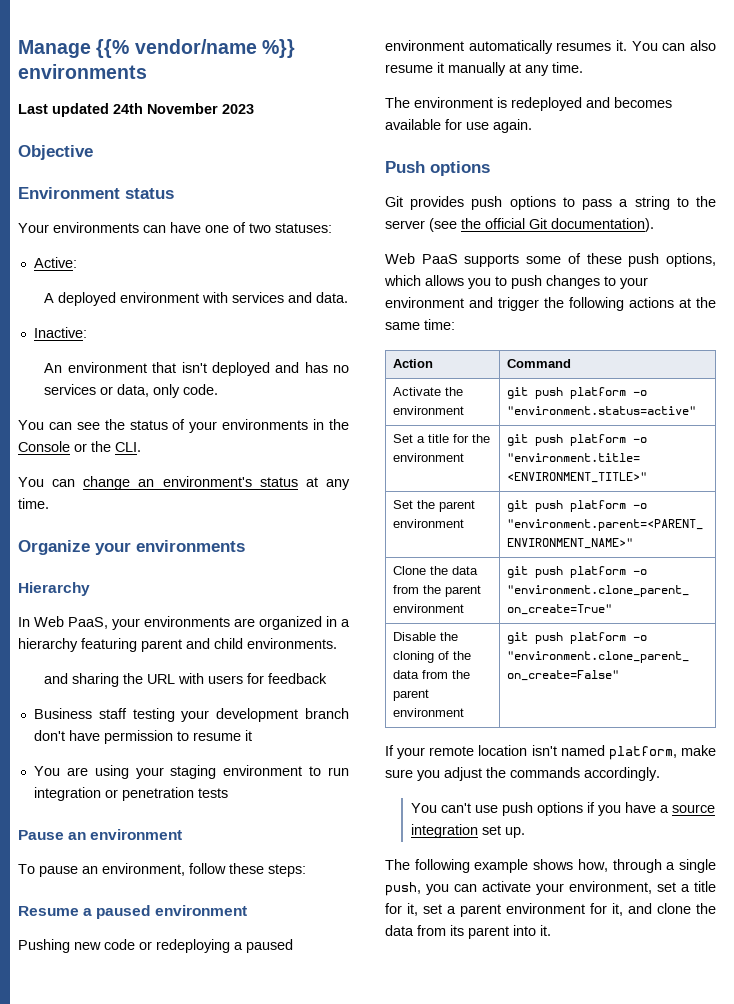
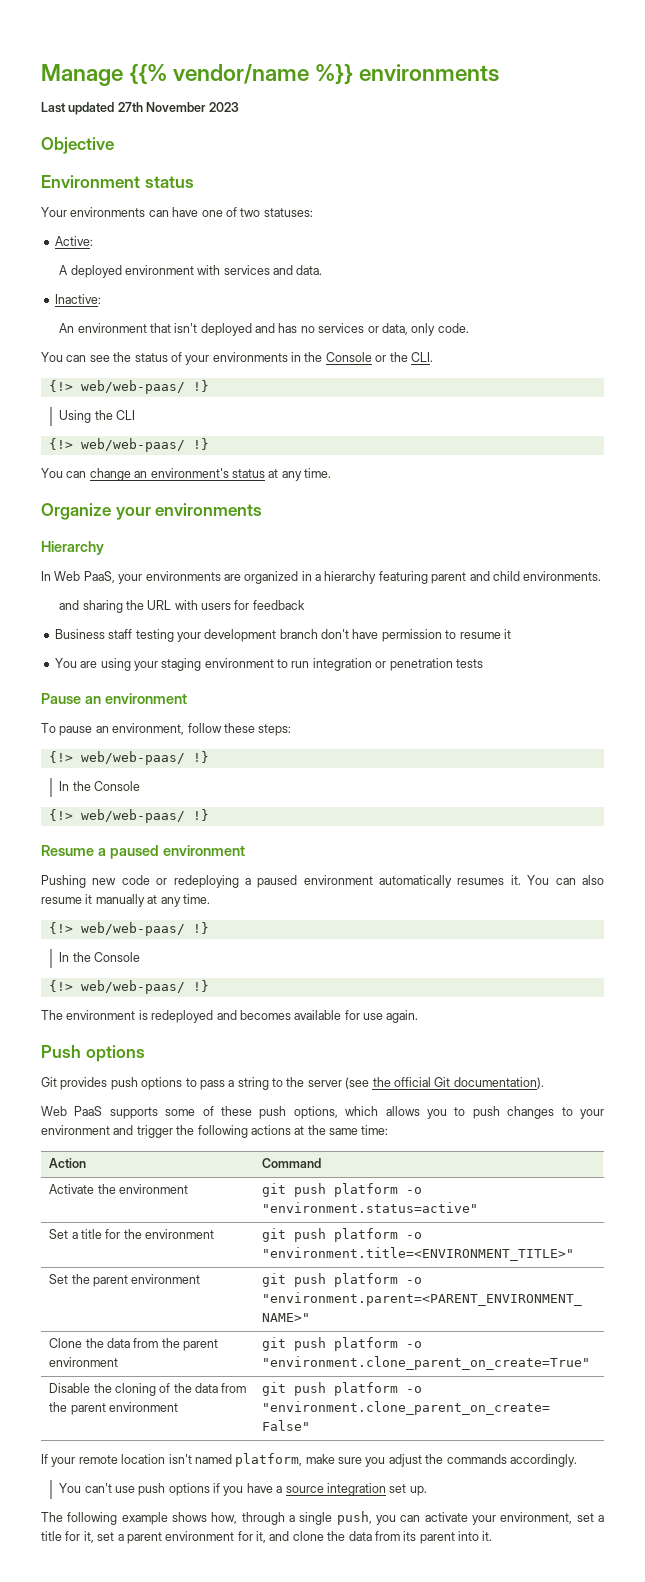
- Last updated 24th November 2023
+ Last updated 27th November 2023
  You can see the status of your environments in the Console or the CLI.
+ {!> web/web-paas/ !}
+ Using the CLI
+ {!> web/web-paas/ !}
  To pause an environment, follow these steps:
+ {!> web/web-paas/ !}
+ In the Console
+ {!> web/web-paas/ !}
  You can also resume it manually at any time.
+ {!> web/web-paas/ !}
+ In the Console
+ {!> web/web-paas/ !}

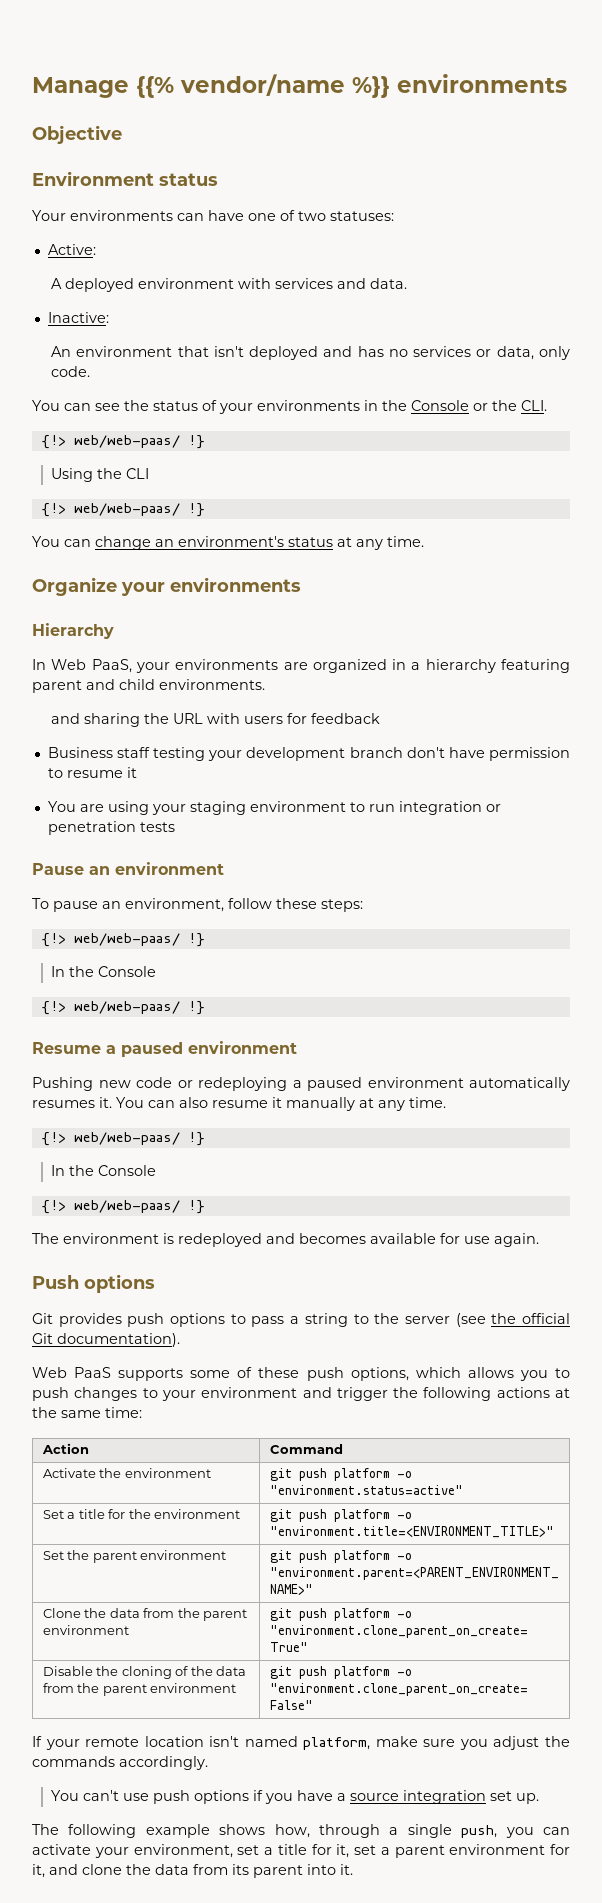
- Last updated 27th November 2023

